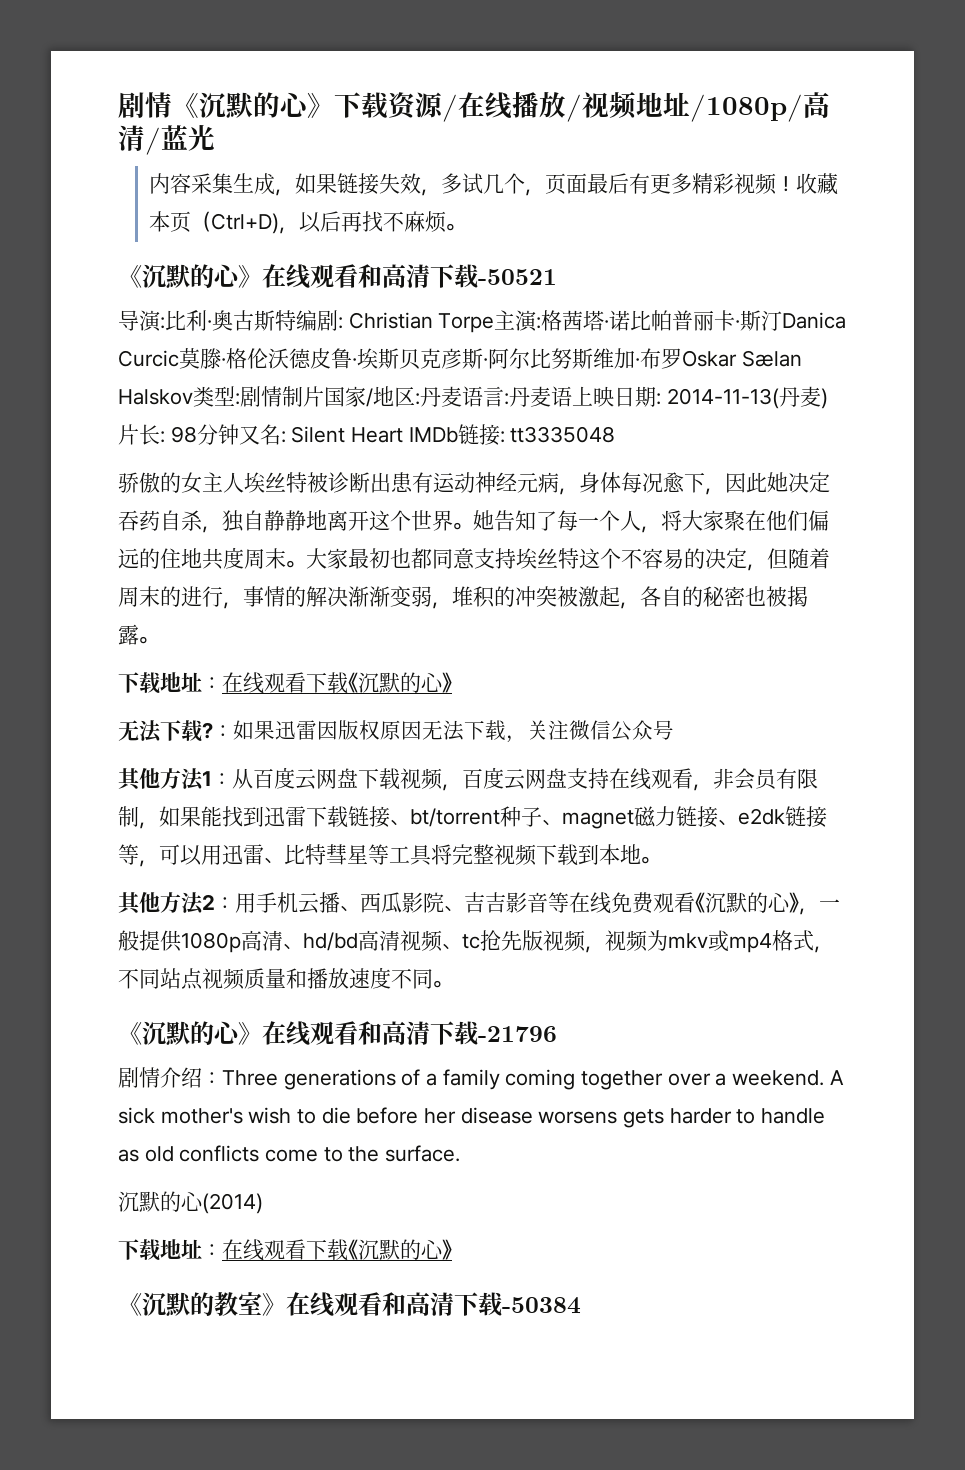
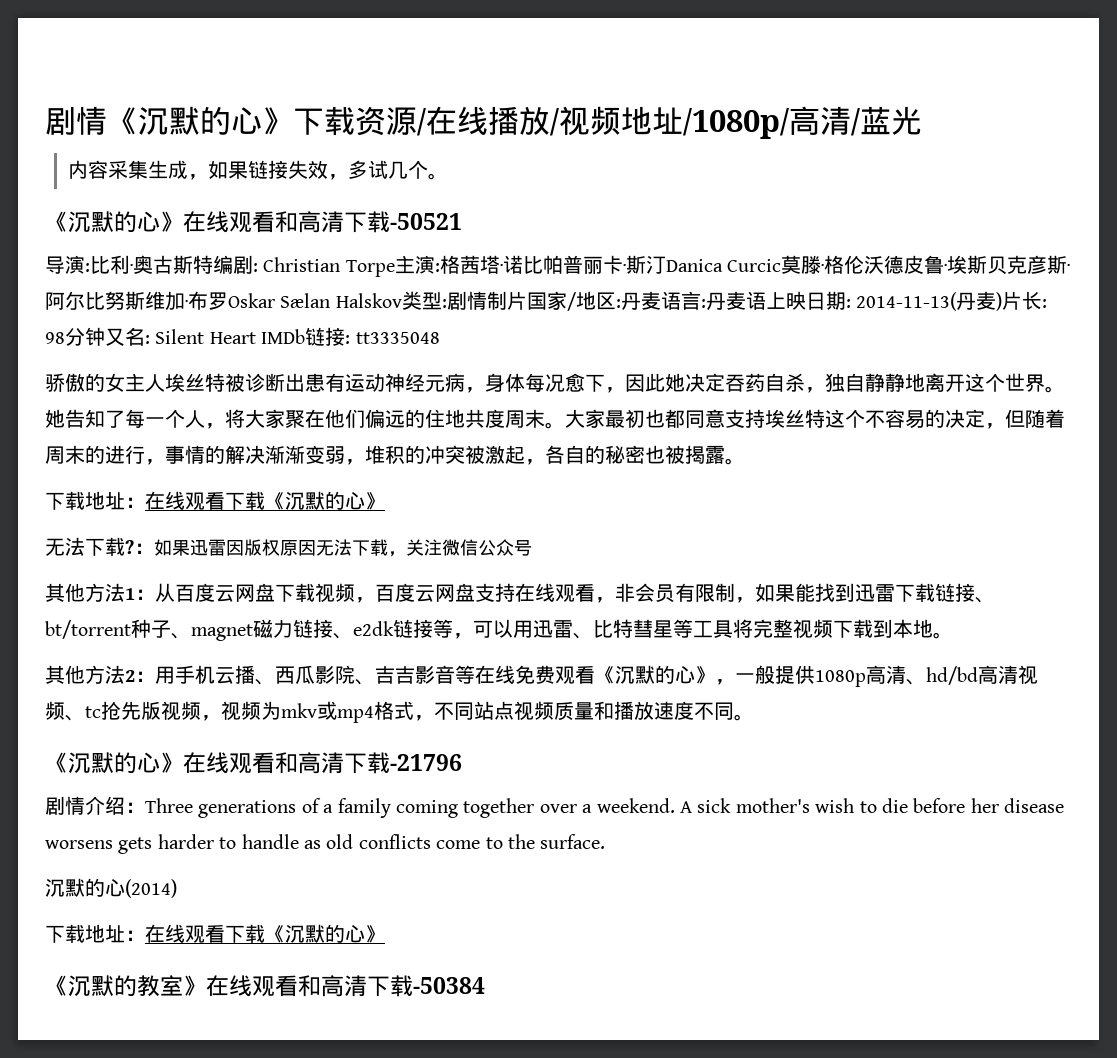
- 内容采集生成，如果链接失效，多试几个，页面最后有更多精彩视频！收藏本页（Ctrl+D)，以后再找不麻烦。
+ 内容采集生成，如果链接失效，多试几个。

